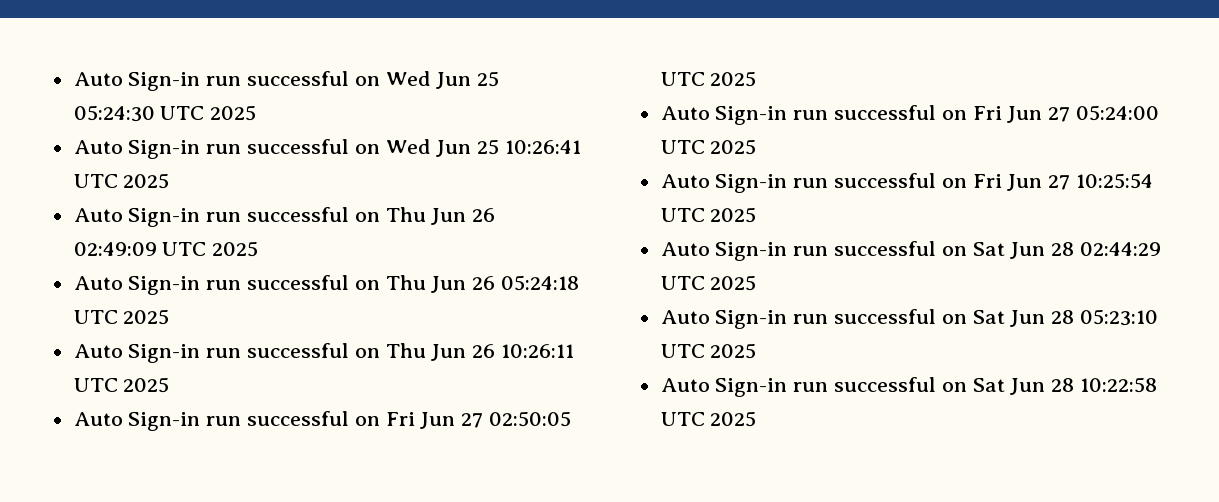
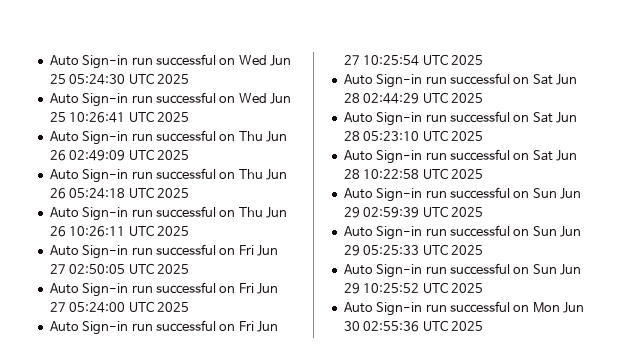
+ Auto Sign-in run successful on Sun Jun 29 02:59:39 UTC 2025
+ Auto Sign-in run successful on Sun Jun 29 05:25:33 UTC 2025
+ Auto Sign-in run successful on Sun Jun 29 10:25:52 UTC 2025
+ Auto Sign-in run successful on Mon Jun 30 02:55:36 UTC 2025

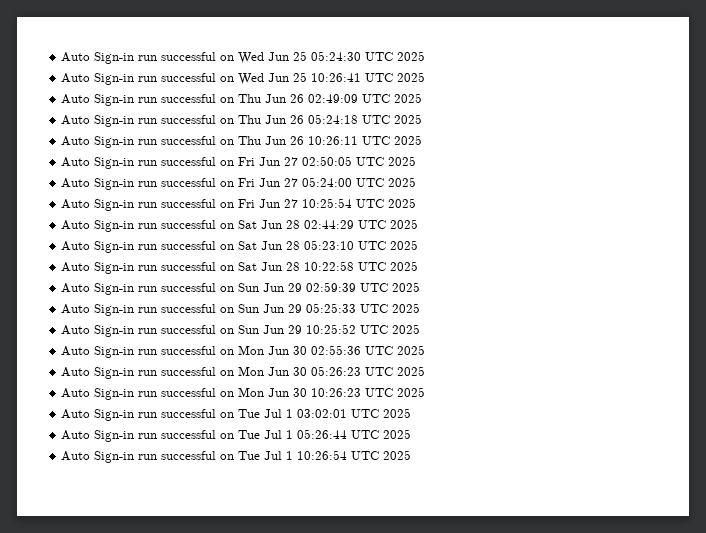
+ Auto Sign-in run successful on Mon Jun 30 05:26:23 UTC 2025
+ Auto Sign-in run successful on Mon Jun 30 10:26:23 UTC 2025
+ Auto Sign-in run successful on Tue Jul 1 03:02:01 UTC 2025
+ Auto Sign-in run successful on Tue Jul 1 05:26:44 UTC 2025
+ Auto Sign-in run successful on Tue Jul 1 10:26:54 UTC 2025

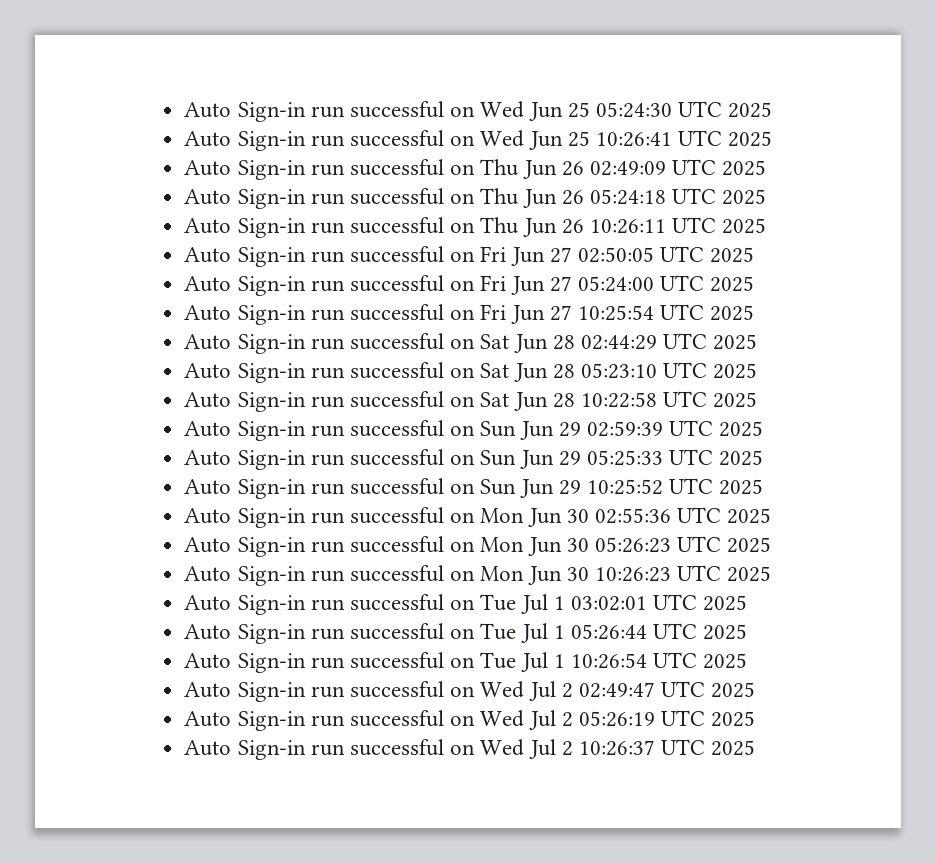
+ Auto Sign-in run successful on Wed Jul 2 02:49:47 UTC 2025
+ Auto Sign-in run successful on Wed Jul 2 05:26:19 UTC 2025
+ Auto Sign-in run successful on Wed Jul 2 10:26:37 UTC 2025

